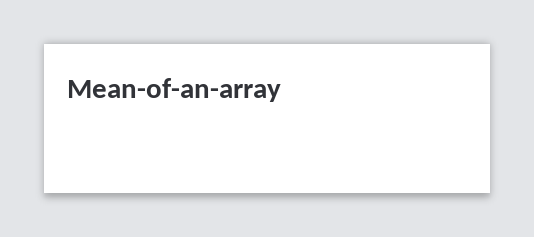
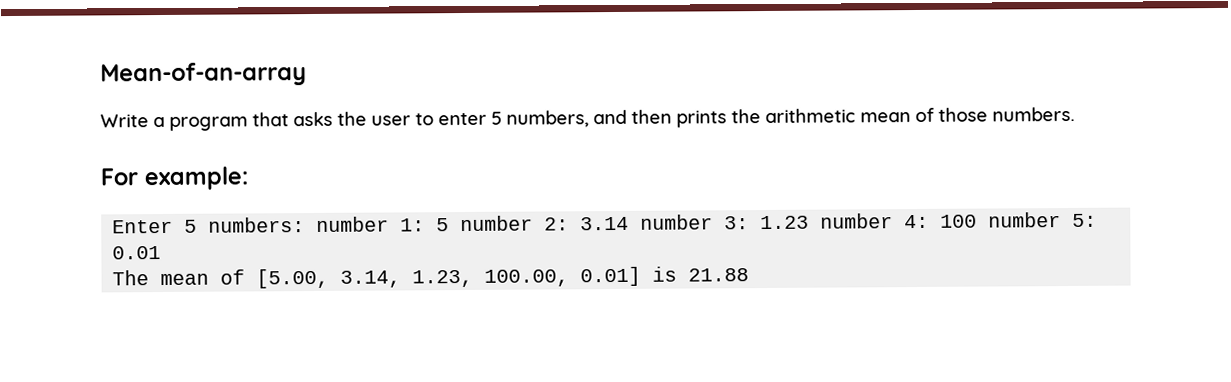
+ Write a program that asks the user to enter 5 numbers, and then prints the arithmetic mean of those numbers.
+ For example:
+ Enter 5 numbers: number 1: 5 number 2: 3.14 number 3: 1.23 number 4: 100 number 5: 0.01
+ The mean of [5.00, 3.14, 1.23, 100.00, 0.01] is 21.88

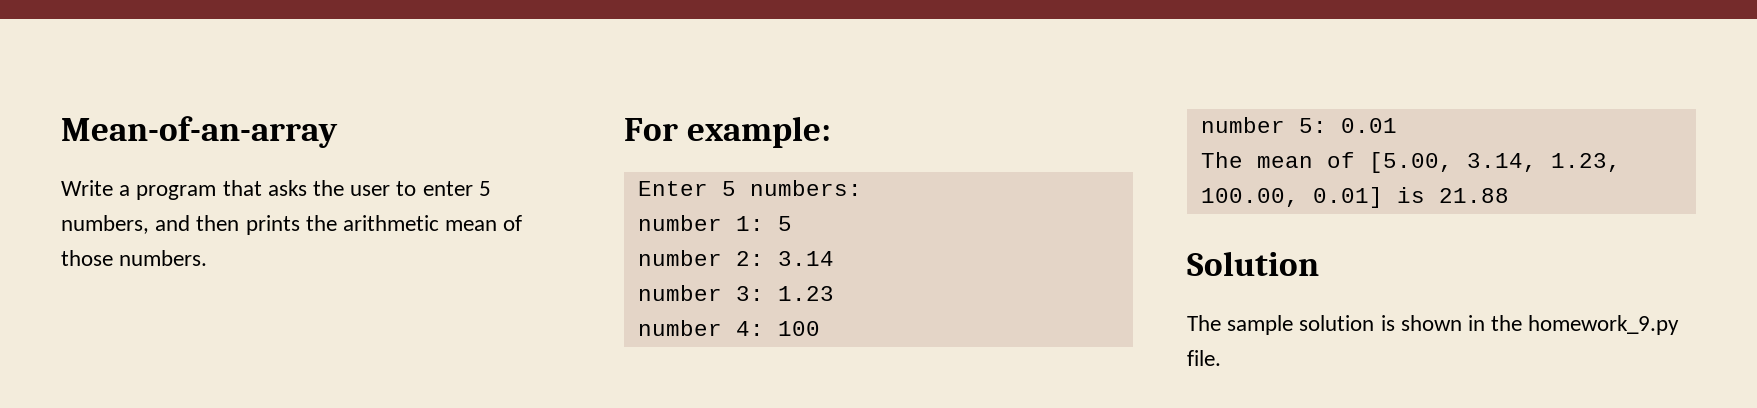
- Enter 5 numbers: number 1: 5 number 2: 3.14 number 3: 1.23 number 4: 100 number 5: 0.01
+ Enter 5 numbers:
+ number 1: 5
+ number 2: 3.14
+ number 3: 1.23
+ number 4: 100
+ number 5: 0.01
+ Solution
+ The sample solution is shown in the homework_9.py file.

